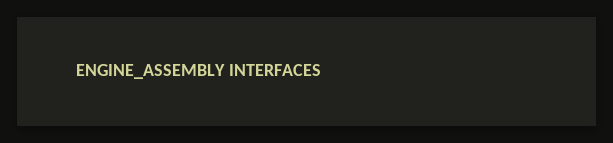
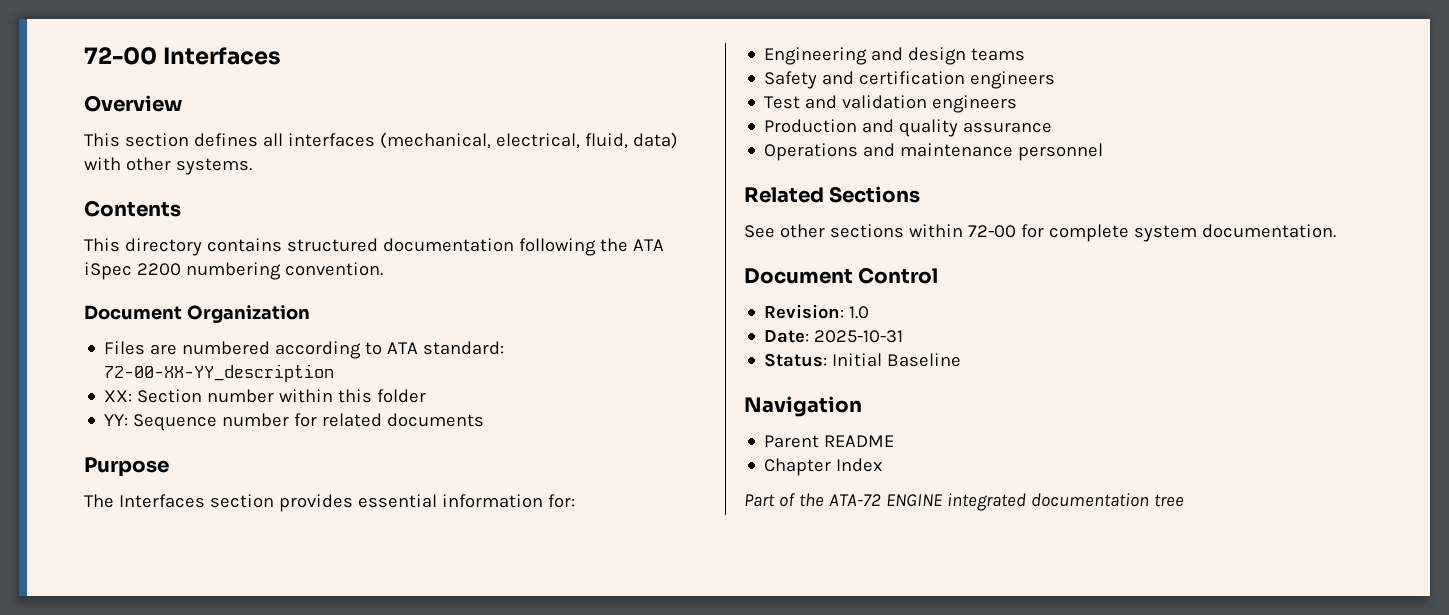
- ENGINE_ASSEMBLY INTERFACES
+ 72-00 Interfaces
+ Overview
+ This section defines all interfaces (mechanical, electrical, fluid, data) with other systems.
+ Contents
+ This directory contains structured documentation following the ATA iSpec 2200 numbering convention.
+ Document Organization
+ Files are numbered according to ATA standard: 72-00-XX-YY_description
+ XX: Section number within this folder
+ YY: Sequence number for related documents
+ Purpose
+ The Interfaces section provides essential information for:
+ Engineering and design teams
+ Safety and certification engineers
+ Test and validation engineers
+ Production and quality assurance
+ Operations and maintenance personnel
+ Related Sections
+ See other sections within 72-00 for complete system documentation.
+ Document Control
+ Revision: 1.0
+ Date: 2025-10-31
+ Status: Initial Baseline
+ Navigation
+ Parent README
+ Chapter Index
+ Part of the ATA-72 ENGINE integrated documentation tree

